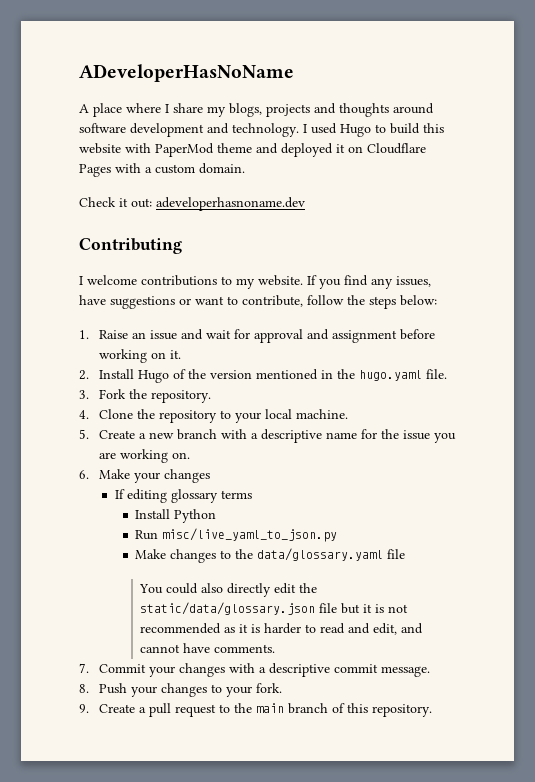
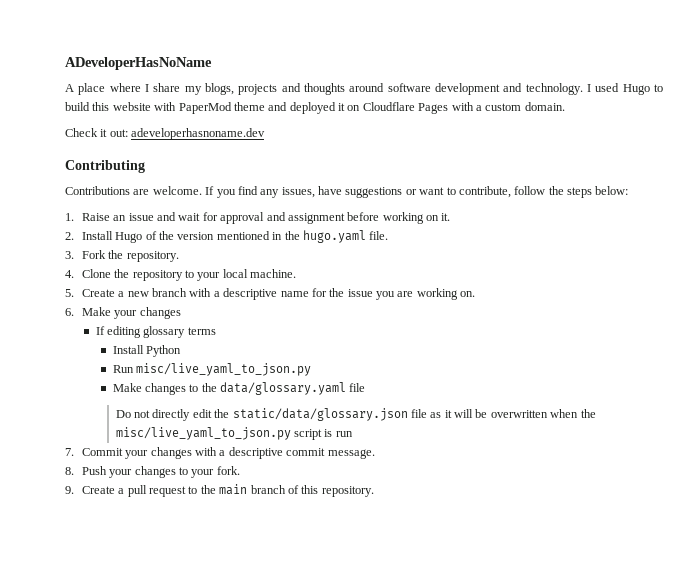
- I welcome contributions to my website.
+ Contributions are welcome.
- You could also directly edit the static/data/glossary.json file but it is not recommended as it is harder to read and edit, and cannot have comments.
+ Do not directly edit the static/data/glossary.json file as it will be overwritten when the misc/live_yaml_to_json.py script is run

